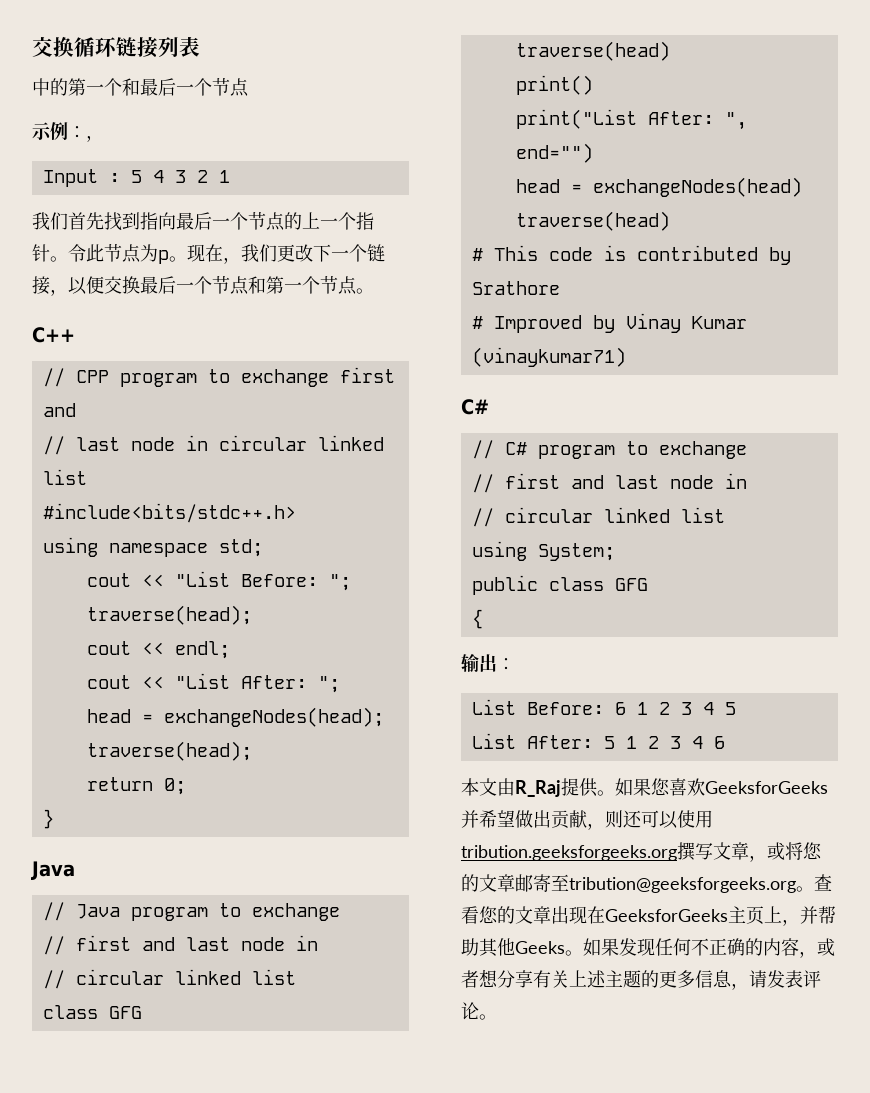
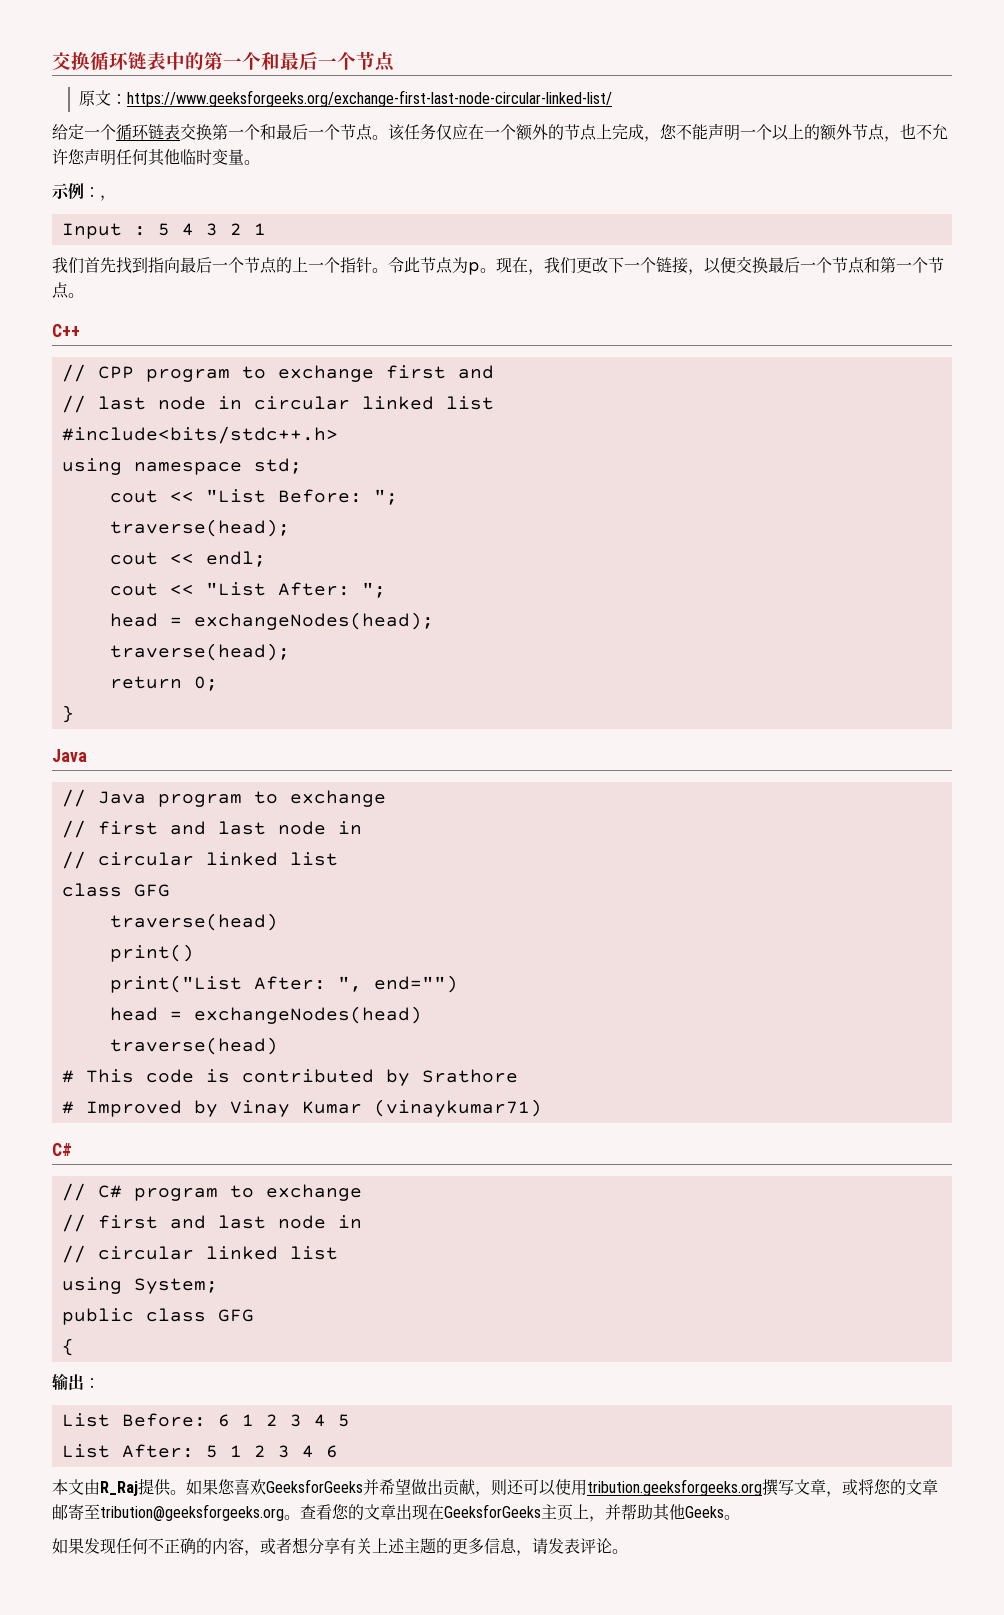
- 交换循环链接列表
- 中的第一个和最后一个节点
+ 交换循环链表中的第一个和最后一个节点
+ 原文：https://www.geeksforgeeks.org/exchange-first-last-node-circular-linked-list/
+ 给定一个循环链表交换第一个和最后一个节点。该任务仅应在一个额外的节点上完成，您不能声明一个以上的额外节点，也不允许您声明任何其他临时变量。
- 查看您的文章出现在GeeksforGeeks主页上，并帮助其他Geeks。如果发现任何不正确的内容，或者想分享有关上述主题的更多信息，请发表评论。
+ 查看您的文章出现在GeeksforGeeks主页上，并帮助其他Geeks。
+ 如果发现任何不正确的内容，或者想分享有关上述主题的更多信息，请发表评论。

